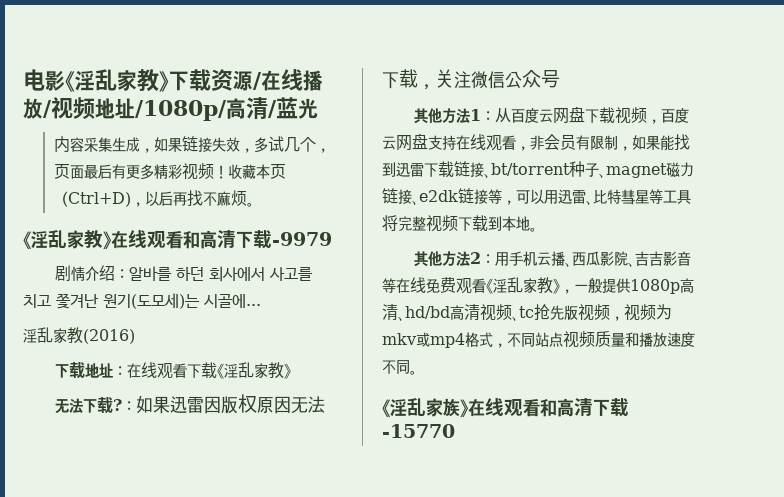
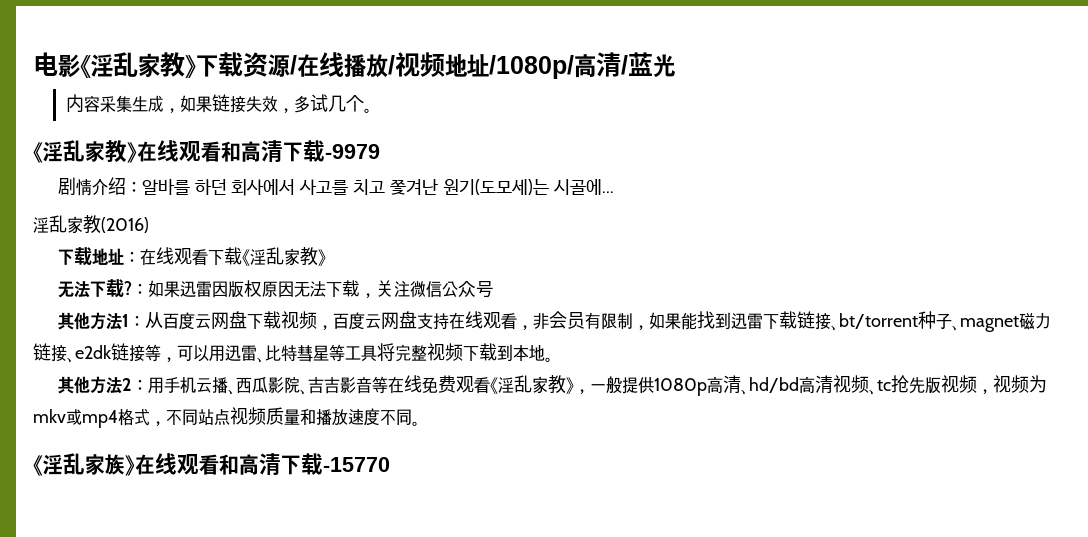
- 内容采集生成，如果链接失效，多试几个，页面最后有更多精彩视频！收藏本页（Ctrl+D)，以后再找不麻烦。
+ 内容采集生成，如果链接失效，多试几个。

